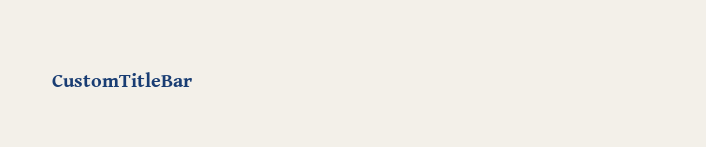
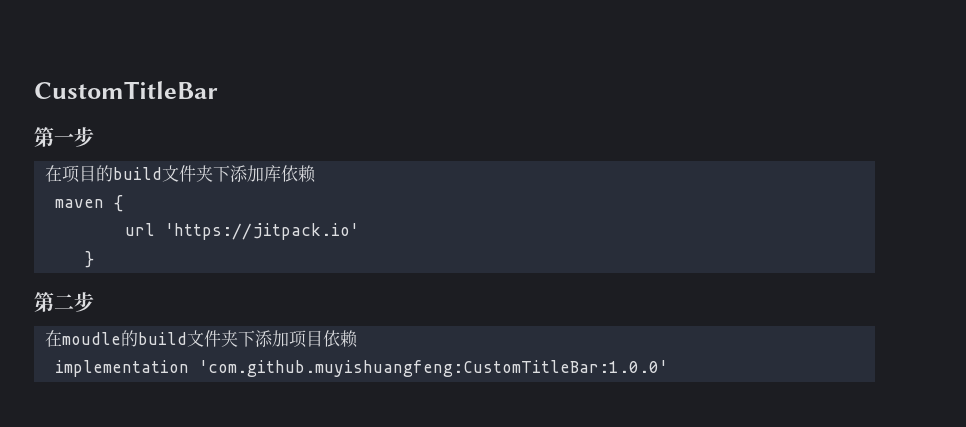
+ 第一步
+ 在项目的build文件夹下添加库依赖
+ maven {
+ url 'https://jitpack.io'
+ }
+ 第二步
+ 在moudle的build文件夹下添加项目依赖
+ implementation 'com.github.muyishuangfeng:CustomTitleBar:1.0.0'

